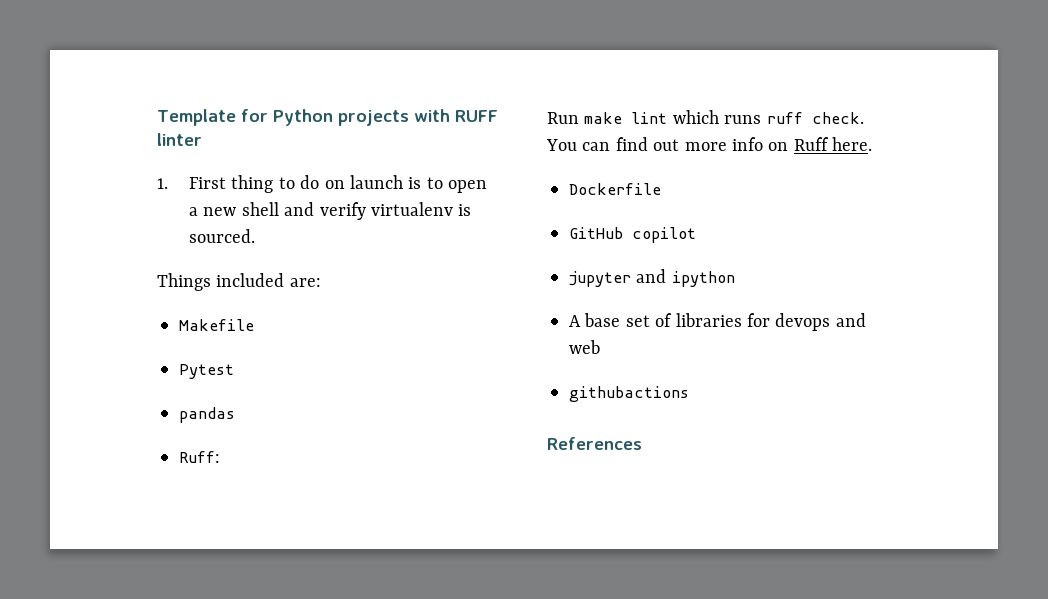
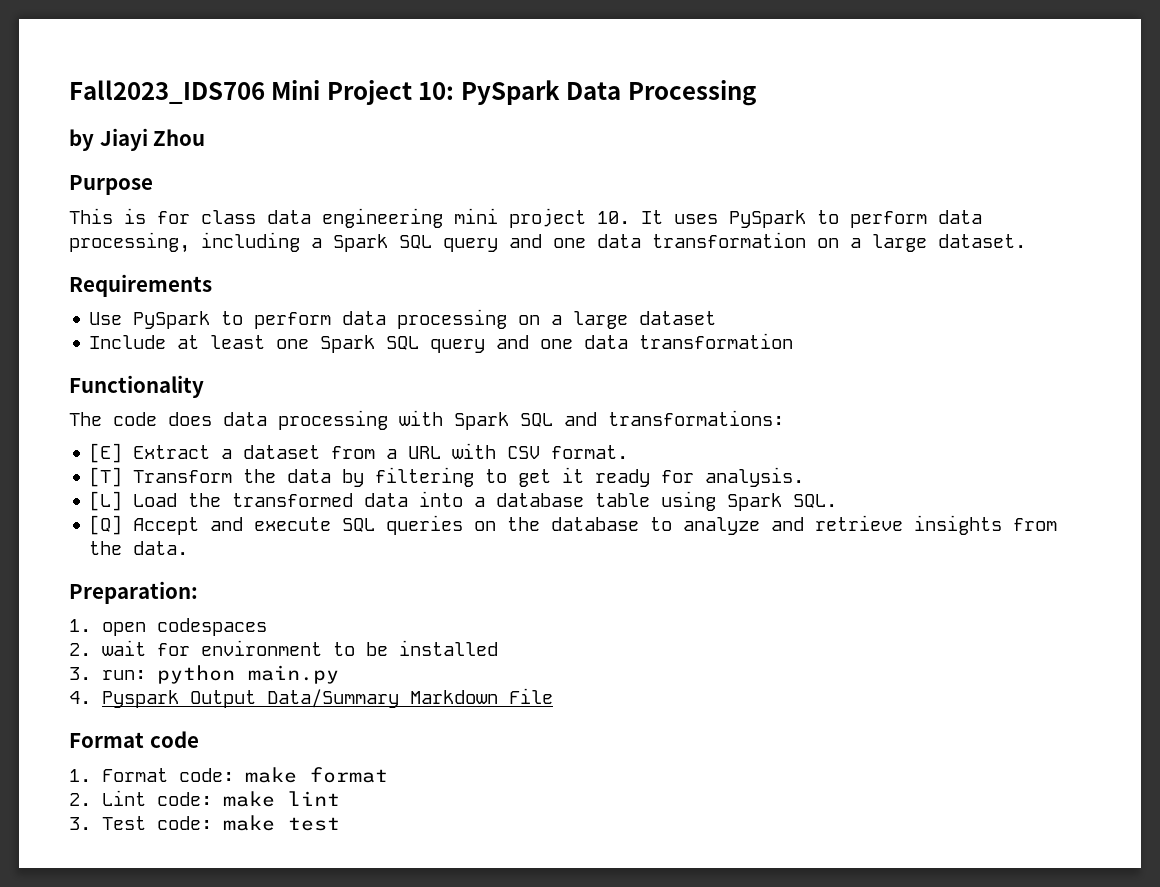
- Template for Python projects with RUFF linter
- 1. First thing to do on launch is to open a new shell and verify virtualenv is sourced.
- Things included are:
- Makefile
- Pytest
- pandas
- Ruff:
- Run make lint which runs ruff check. You can find out more info on Ruff here.
- Dockerfile
- GitHub copilot
- jupyter and ipython
- A base set of libraries for devops and web
- githubactions
- References
+ Fall2023_IDS706 Mini Project 10: PySpark Data Processing
+ by Jiayi Zhou
+ Purpose
+ This is for class data engineering mini project 10. It uses PySpark to perform data processing, including a Spark SQL query and one data transformation on a large dataset.
+ Requirements
+ Use PySpark to perform data processing on a large dataset
+ Include at least one Spark SQL query and one data transformation
+ Functionality
+ The code does data processing with Spark SQL and transformations:
+ [E] Extract a dataset from a URL with CSV format.
+ [T] Transform the data by filtering to get it ready for analysis.
+ [L] Load the transformed data into a database table using Spark SQL.
+ [Q] Accept and execute SQL queries on the database to analyze and retrieve insights from the data.
+ Preparation:
+ 1. open codespaces
+ 2. wait for environment to be installed
+ 3. run: python main.py
+ 4. Pyspark Output Data/Summary Markdown File
+ Format code
+ 1. Format code: make format
+ 2. Lint code: make lint
+ 3. Test code: make test

